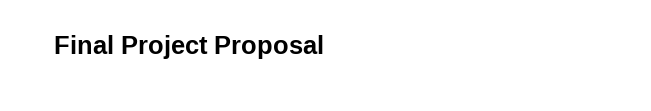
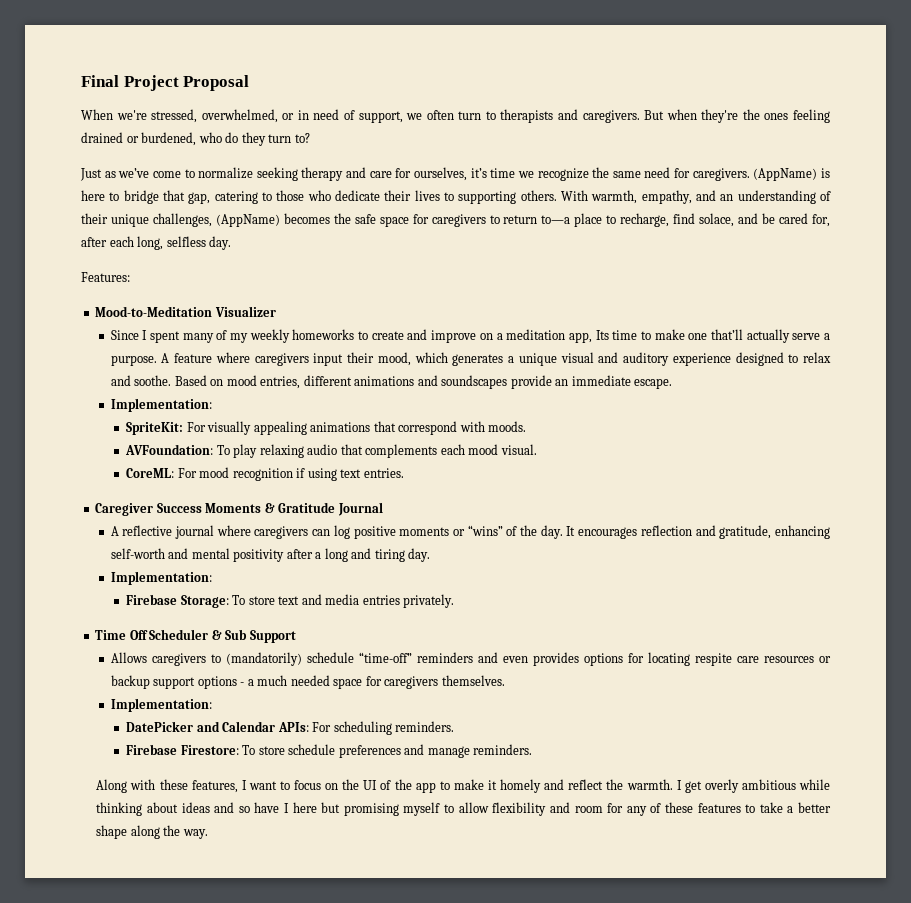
+ When we're stressed, overwhelmed, or in need of support, we often turn to therapists and caregivers. But when they're the ones feeling drained or burdened, who do they turn to?
+ Just as we’ve come to normalize seeking therapy and care for ourselves, it’s time we recognize the same need for caregivers. (AppName) is here to bridge that gap, catering to those who dedicate their lives to supporting others. With warmth, empathy, and an understanding of their unique challenges, (AppName) becomes the safe space for caregivers to return to—a place to recharge, find solace, and be cared for, after each long, selfless day.
+ Features:
+ Mood-to-Meditation Visualizer
+ Since I spent many of my weekly homeworks to create and improve on a meditation app, Its time to make one that’ll actually serve a purpose. A feature where caregivers input their mood, which generates a unique visual and auditory experience designed to relax and soothe. Based on mood entries, different animations and soundscapes provide an immediate escape.
+ Implementation:
+ SpriteKit: For visually appealing animations that correspond with moods.
+ AVFoundation: To play relaxing audio that complements each mood visual.
+ CoreML: For mood recognition if using text entries.
+ Caregiver Success Moments & Gratitude Journal
+ A reflective journal where caregivers can log positive moments or “wins” of the day. It encourages reflection and gratitude, enhancing self-worth and mental positivity after a long and tiring day.
+ Implementation:
+ Firebase Storage: To store text and media entries privately.
+ Time Off Scheduler & Sub Support
+ Allows caregivers to (mandatorily) schedule “time-off” reminders and even provides options for locating respite care resources or backup support options - a much needed space for caregivers themselves.
+ Implementation:
+ DatePicker and Calendar APIs: For scheduling reminders.
+ Firebase Firestore: To store schedule preferences and manage reminders.
+ Along with these features, I want to focus on the UI of the app to make it homely and reflect the warmth. I get overly ambitious while thinking about ideas and so have I here but promising myself to allow flexibility and room for any of these features to take a better shape along the way.

